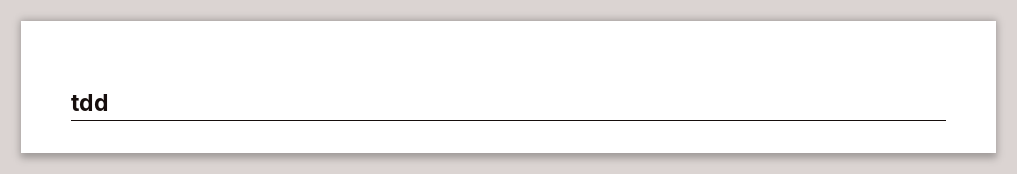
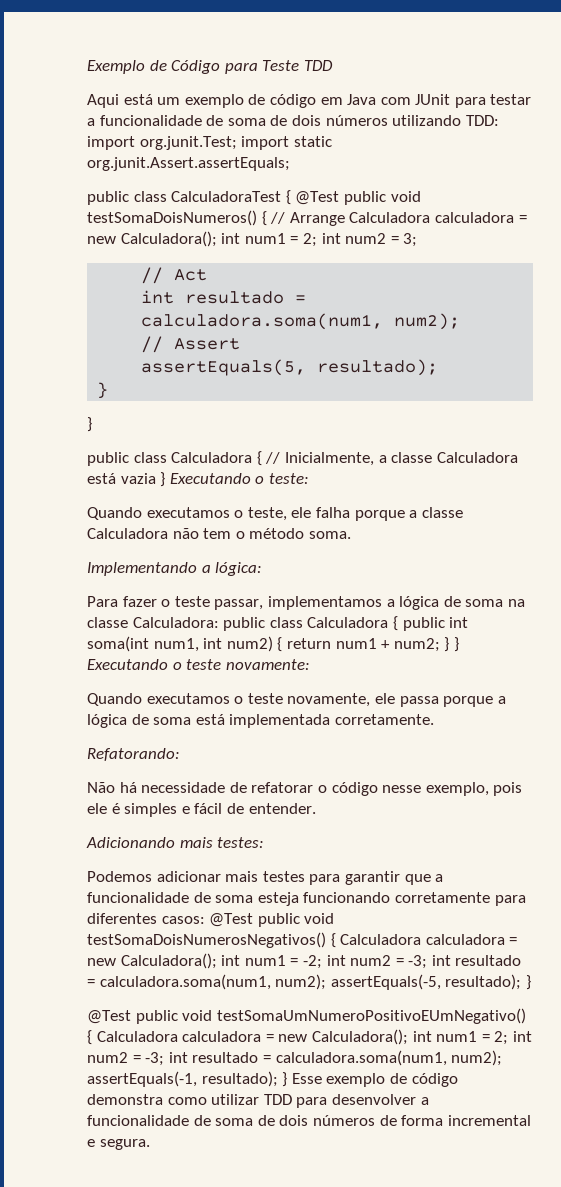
- tdd
+ Exemplo de Código para Teste TDD
+ Aqui está um exemplo de código em Java com JUnit para testar a funcionalidade de soma de dois números utilizando TDD: import org.junit.Test; import static org.junit.Assert.assertEquals;
+ public class CalculadoraTest { @Test public void testSomaDoisNumeros() { // Arrange Calculadora calculadora = new Calculadora(); int num1 = 2; int num2 = 3;
+ // Act
+ int resultado = calculadora.soma(num1, num2);
+ // Assert
+ assertEquals(5, resultado);
+ }
+ }
+ public class Calculadora { // Inicialmente, a classe Calculadora está vazia } Executando o teste:
+ Quando executamos o teste, ele falha porque a classe Calculadora não tem o método soma.
+ Implementando a lógica:
+ Para fazer o teste passar, implementamos a lógica de soma na classe Calculadora: public class Calculadora { public int soma(int num1, int num2) { return num1 + num2; } } Executando o teste novamente:
+ Quando executamos o teste novamente, ele passa porque a lógica de soma está implementada corretamente.
+ Refatorando:
+ Não há necessidade de refatorar o código nesse exemplo, pois ele é simples e fácil de entender.
+ Adicionando mais testes:
+ Podemos adicionar mais testes para garantir que a funcionalidade de soma esteja funcionando corretamente para diferentes casos: @Test public void testSomaDoisNumerosNegativos() { Calculadora calculadora = new Calculadora(); int num1 = -2; int num2 = -3; int resultado = calculadora.soma(num1, num2); assertEquals(-5, resultado); }
+ @Test public void testSomaUmNumeroPositivoEUmNegativo() { Calculadora calculadora = new Calculadora(); int num1 = 2; int num2 = -3; int resultado = calculadora.soma(num1, num2); assertEquals(-1, resultado); } Esse exemplo de código demonstra como utilizar TDD para desenvolver a funcionalidade de soma de dois números de forma incremental e segura.

